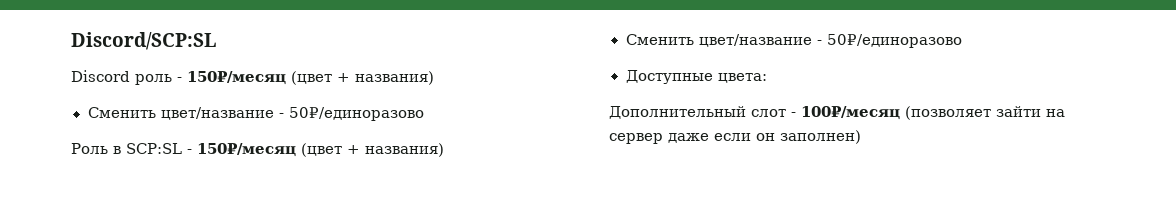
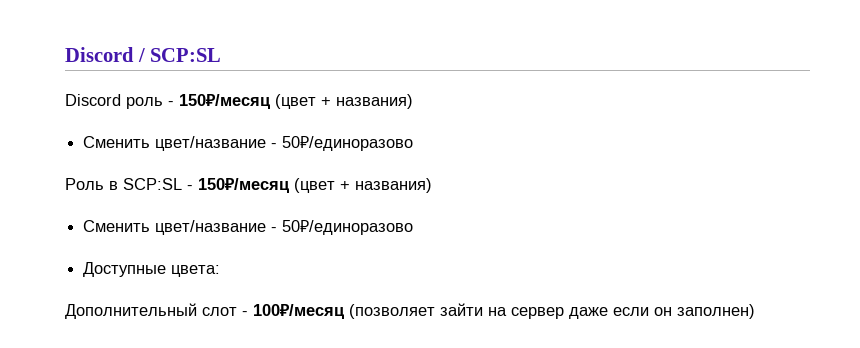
- Discord/SCP:SL
+ Discord / SCP:SL

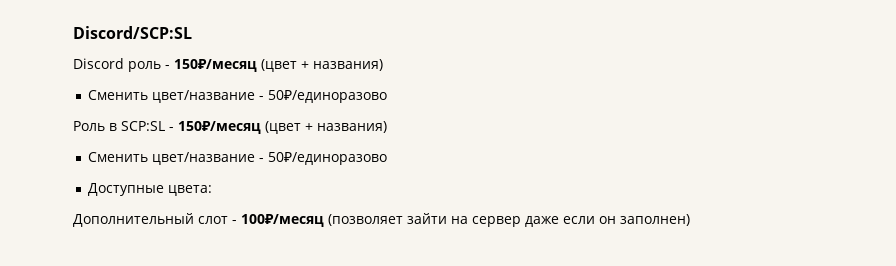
- Discord / SCP:SL
+ Discord/SCP:SL

